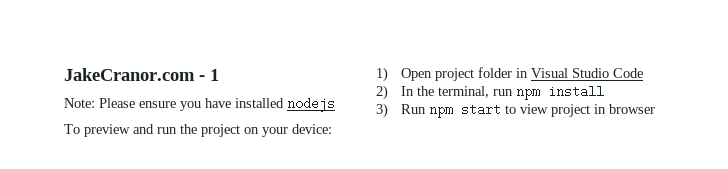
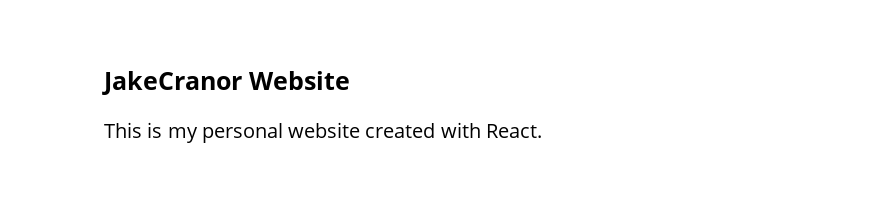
- JakeCranor.com - 1
- Note: Please ensure you have installed nodejs
- To preview and run the project on your device:
- 1) Open project folder in Visual Studio Code
- 2) In the terminal, run npm install
- 3) Run npm start to view project in browser
+ JakeCranor Website
+ This is my personal website created with React.

